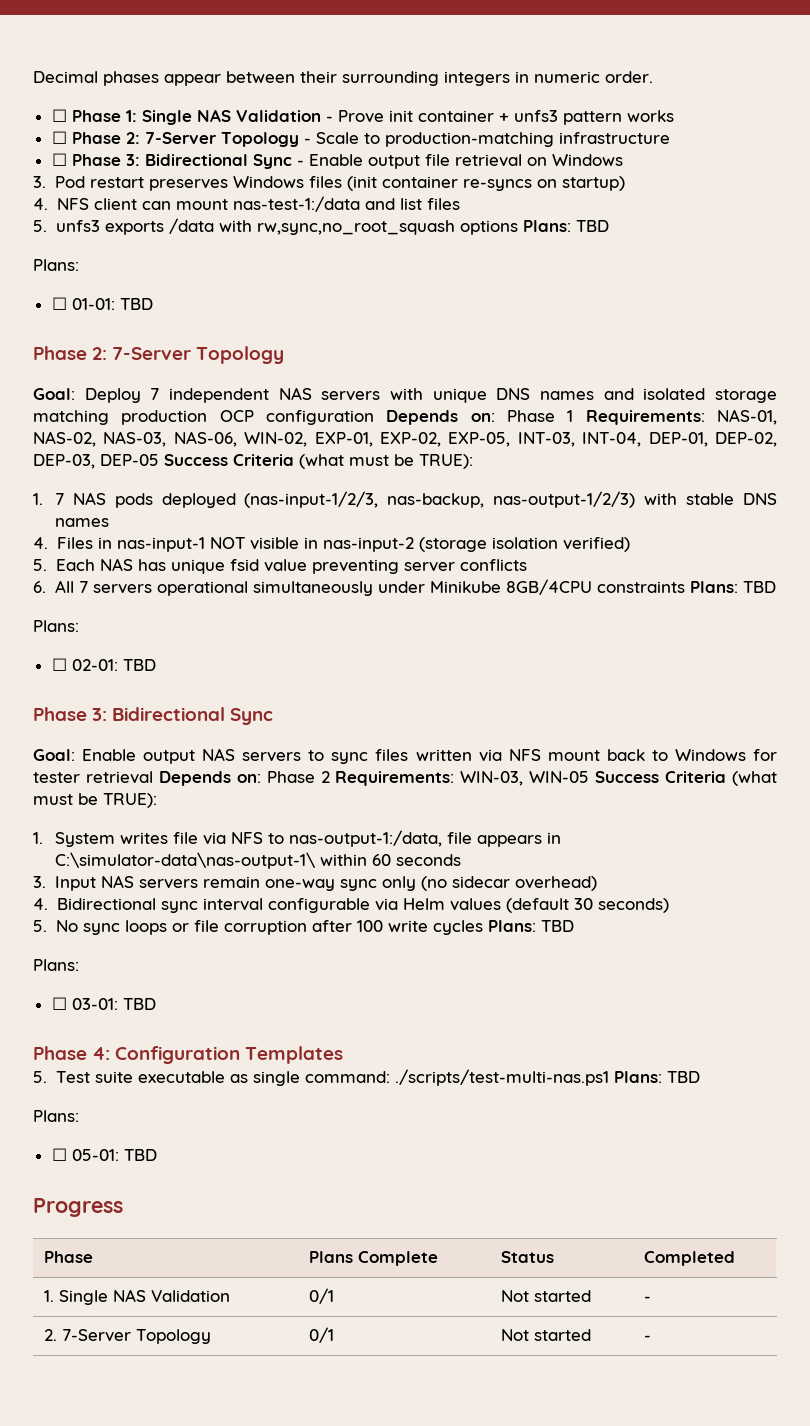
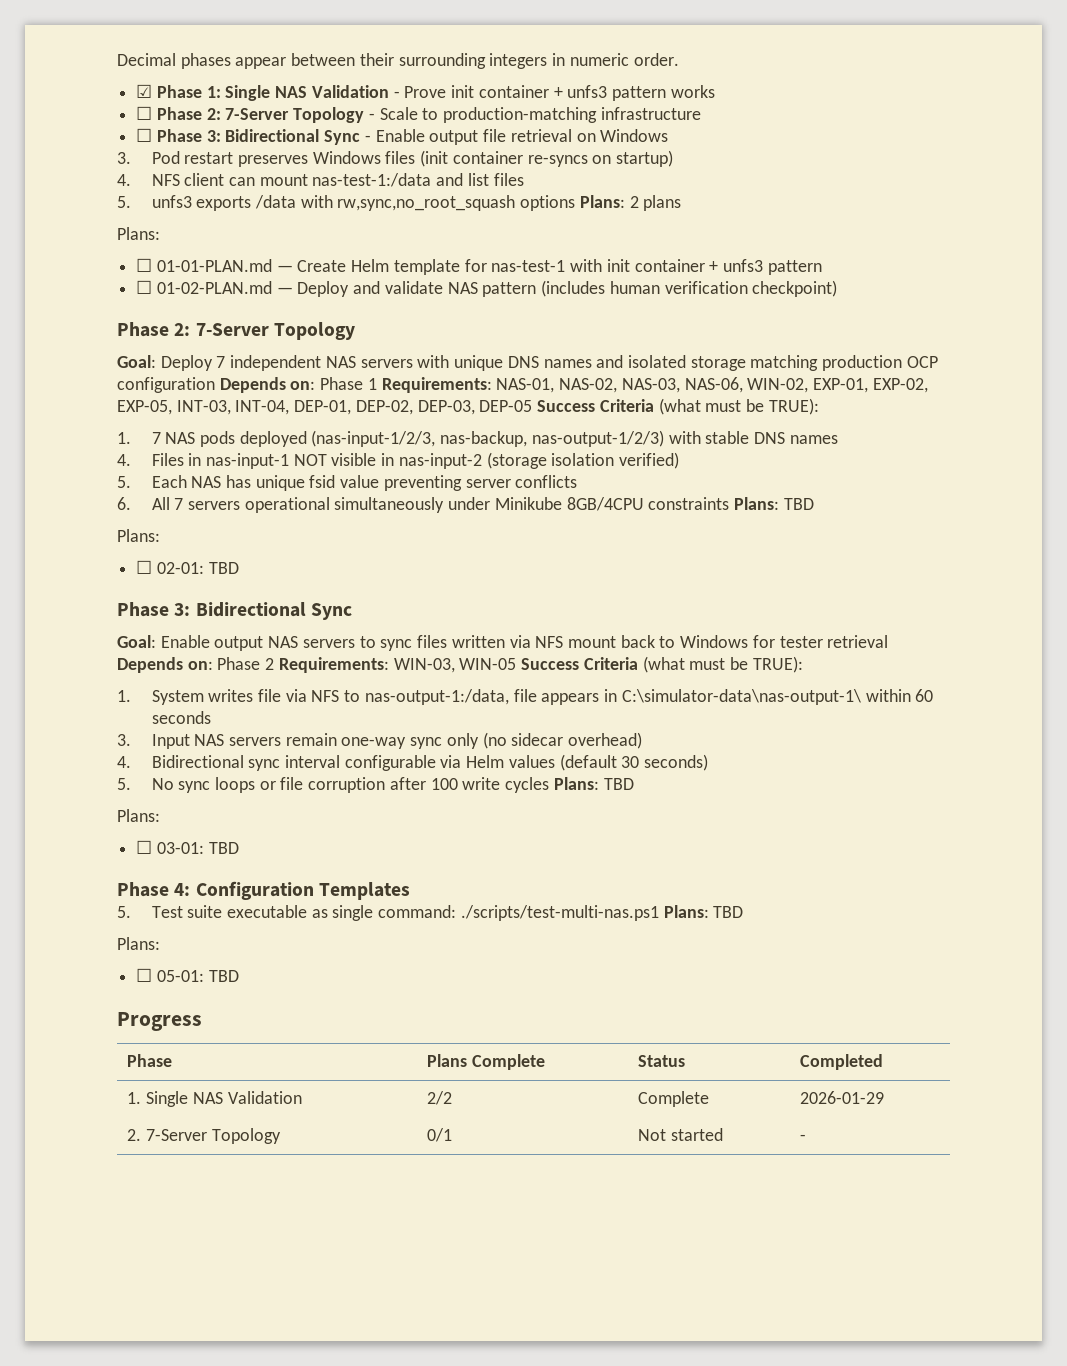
- ☐ Phase 1: Single NAS Validation - Prove init container + unfs3 pattern works
+ ☑ Phase 1: Single NAS Validation - Prove init container + unfs3 pattern works
- 5. unfs3 exports /data with rw,sync,no_root_squash options Plans: TBD
+ 5. unfs3 exports /data with rw,sync,no_root_squash options Plans: 2 plans
  Plans:
- ☐ 01-01: TBD
+ ☐ 01-01-PLAN.md — Create Helm template for nas-test-1 with init container + unfs3 pattern
+ ☐ 01-02-PLAN.md — Deploy and validate NAS pattern (includes human verification checkpoint)
- 1. Single NAS Validation | 0/1 | Not started | -
+ 1. Single NAS Validation | 2/2 | Complete | 2026-01-29

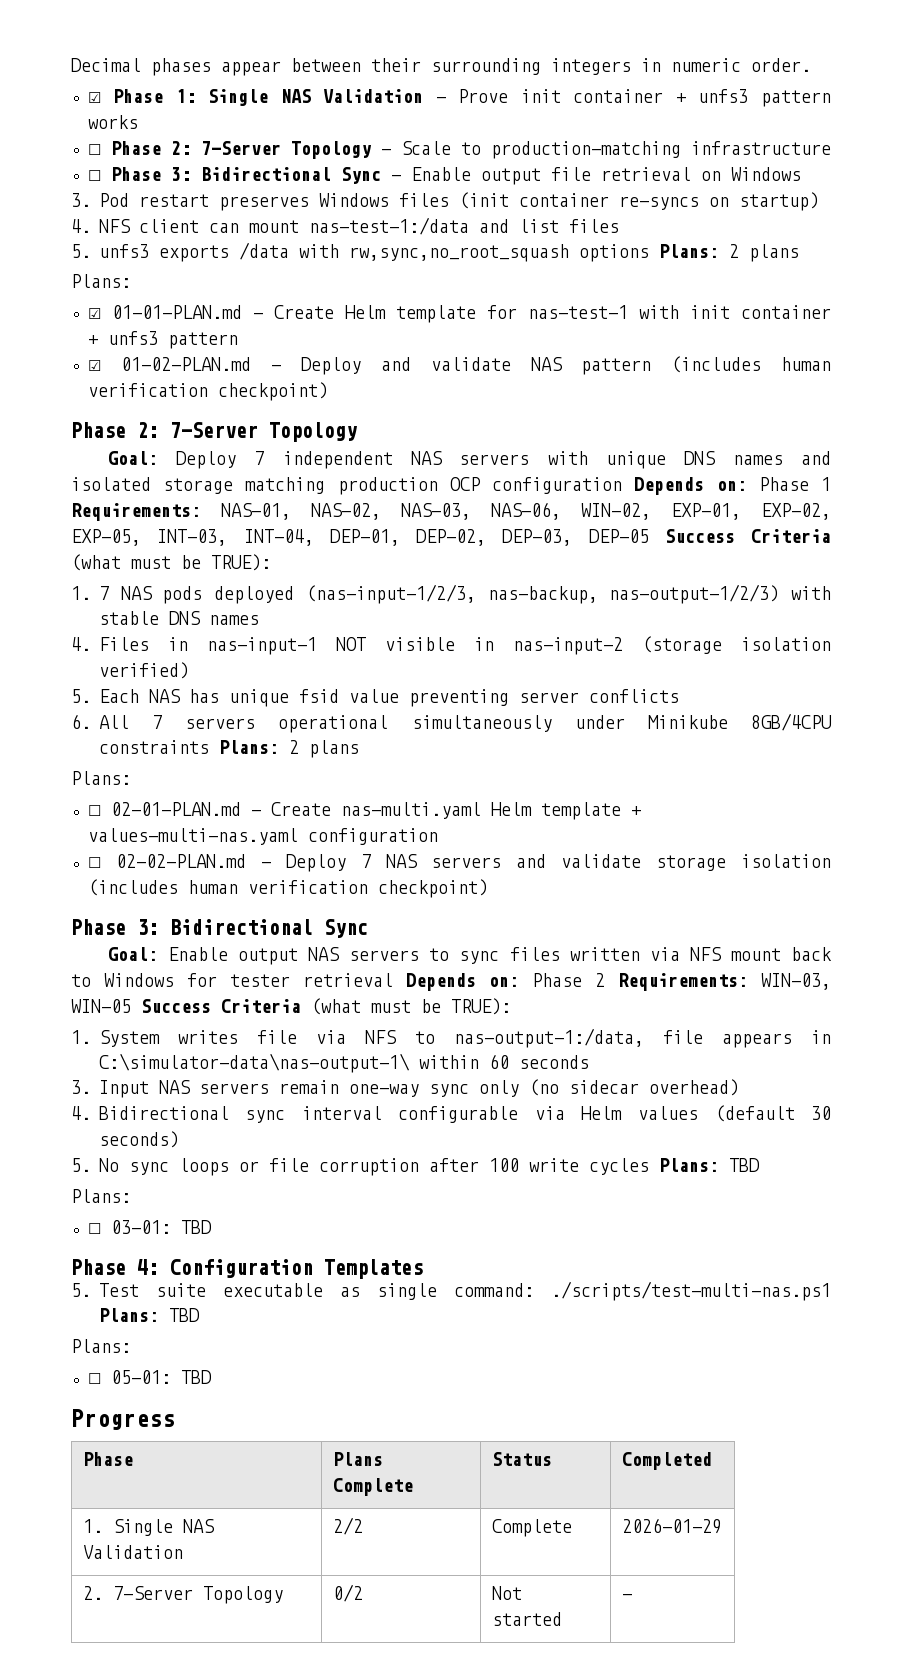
- ☐ 01-01-PLAN.md — Create Helm template for nas-test-1 with init container + unfs3 pattern
+ ☑ 01-01-PLAN.md — Create Helm template for nas-test-1 with init container + unfs3 pattern
- ☐ 01-02-PLAN.md — Deploy and validate NAS pattern (includes human verification checkpoint)
+ ☑ 01-02-PLAN.md — Deploy and validate NAS pattern (includes human verification checkpoint)
- 6. All 7 servers operational simultaneously under Minikube 8GB/4CPU constraints Plans: TBD
+ 6. All 7 servers operational simultaneously under Minikube 8GB/4CPU constraints Plans: 2 plans
  Plans:
- ☐ 02-01: TBD
+ ☐ 02-01-PLAN.md — Create nas-multi.yaml Helm template + values-multi-nas.yaml configuration
+ ☐ 02-02-PLAN.md — Deploy 7 NAS servers and validate storage isolation (includes human verification checkpoint)
- 2. 7-Server Topology | 0/1 | Not started | -
+ 2. 7-Server Topology | 0/2 | Not started | -

